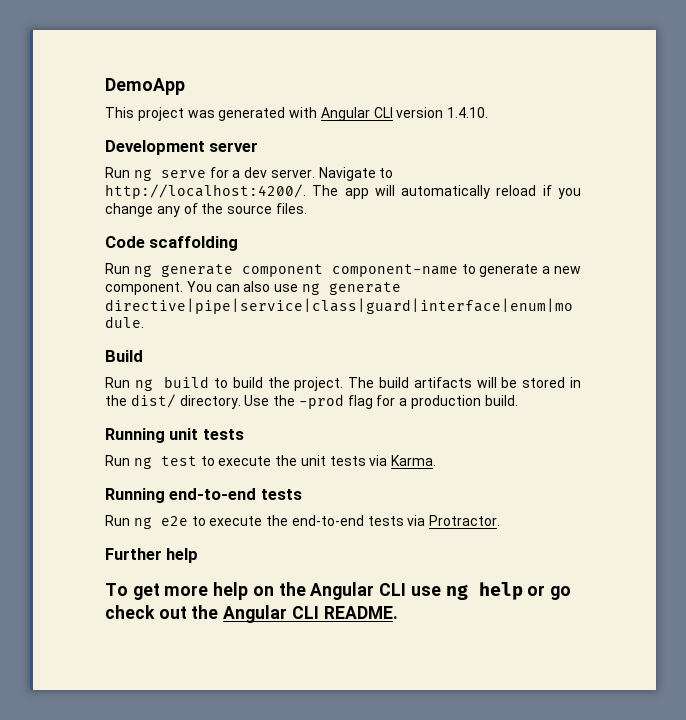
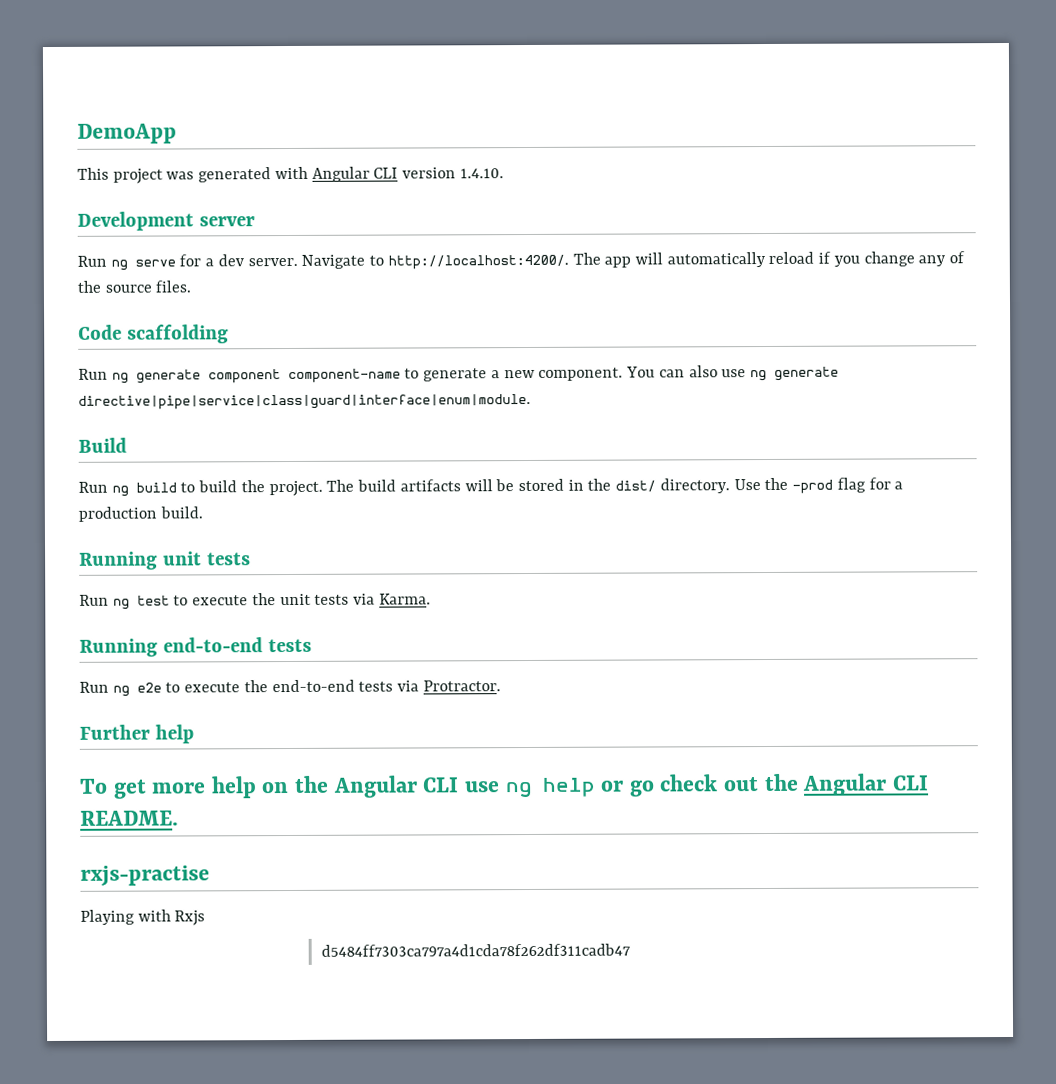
+ rxjs-practise
+ Playing with Rxjs
+ d5484ff7303ca797a4d1cda78f262df311cadb47

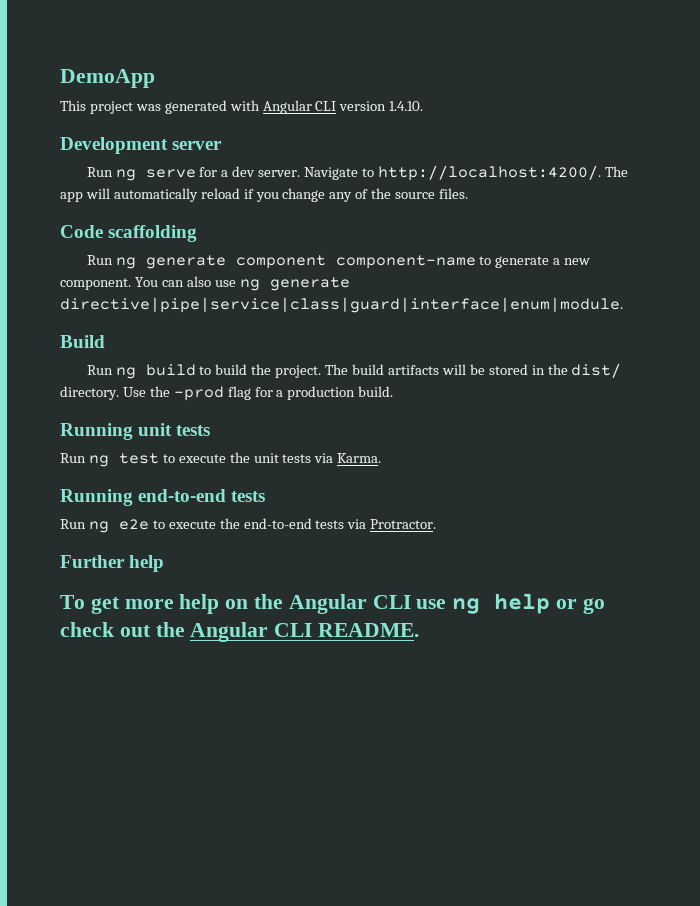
- rxjs-practise
- Playing with Rxjs
- d5484ff7303ca797a4d1cda78f262df311cadb47

